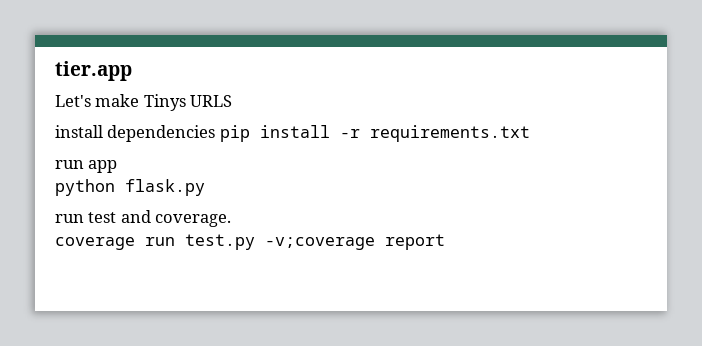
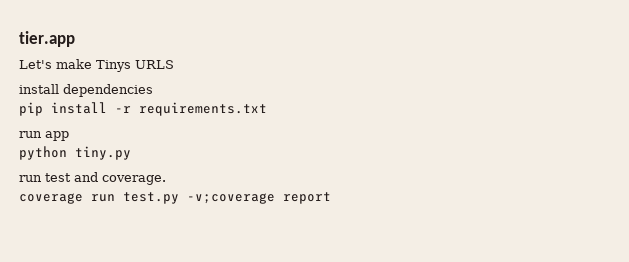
- install dependencies pip install -r requirements.txt
+ install dependencies
+ pip install -r requirements.txt
- python flask.py
+ python tiny.py

